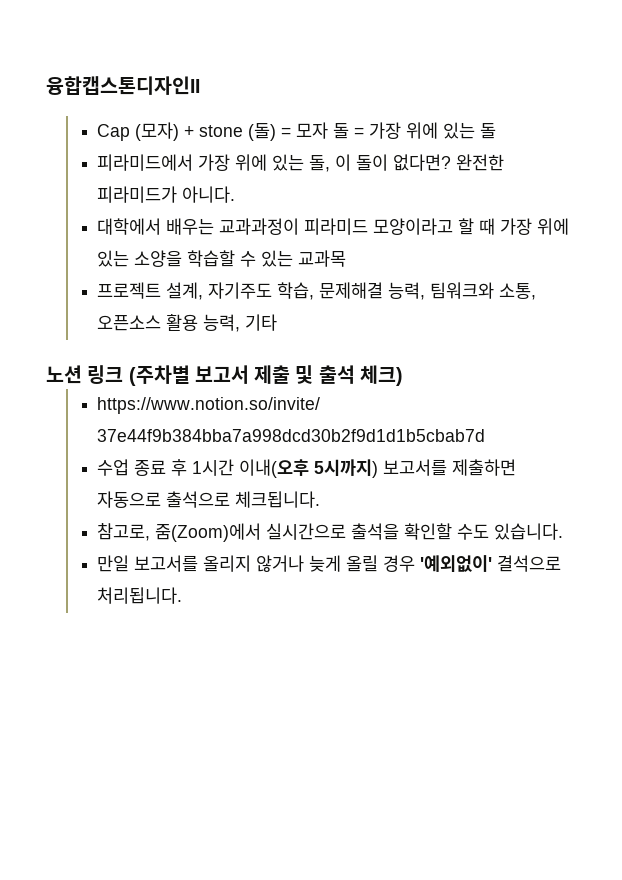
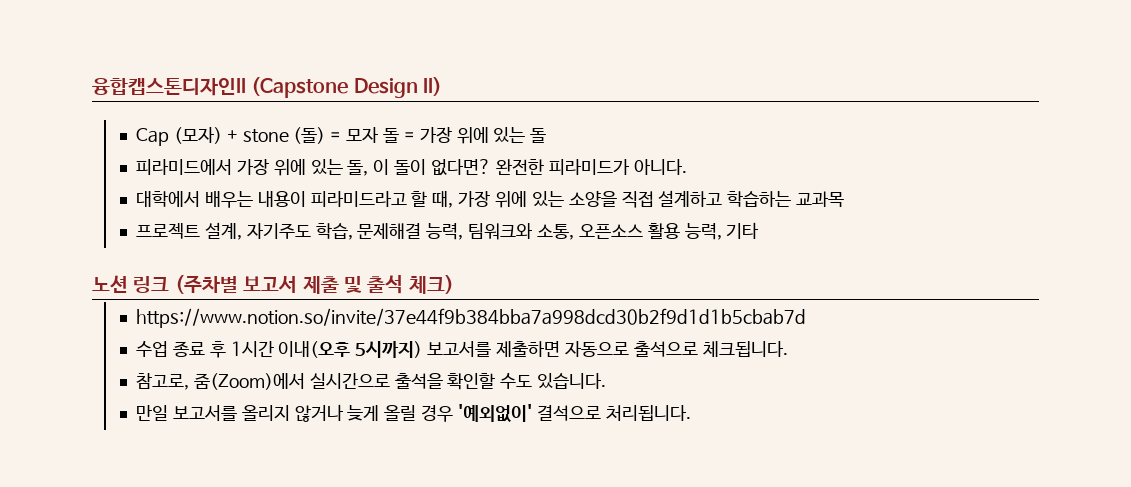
- 융합캡스톤디자인II
+ 융합캡스톤디자인II (Capstone Design II)
- 대학에서 배우는 교과과정이 피라미드 모양이라고 할 때 가장 위에 있는 소양을 학습할 수 있는 교과목
+ 대학에서 배우는 내용이 피라미드라고 할 때, 가장 위에 있는 소양을 직접 설계하고 학습하는 교과목

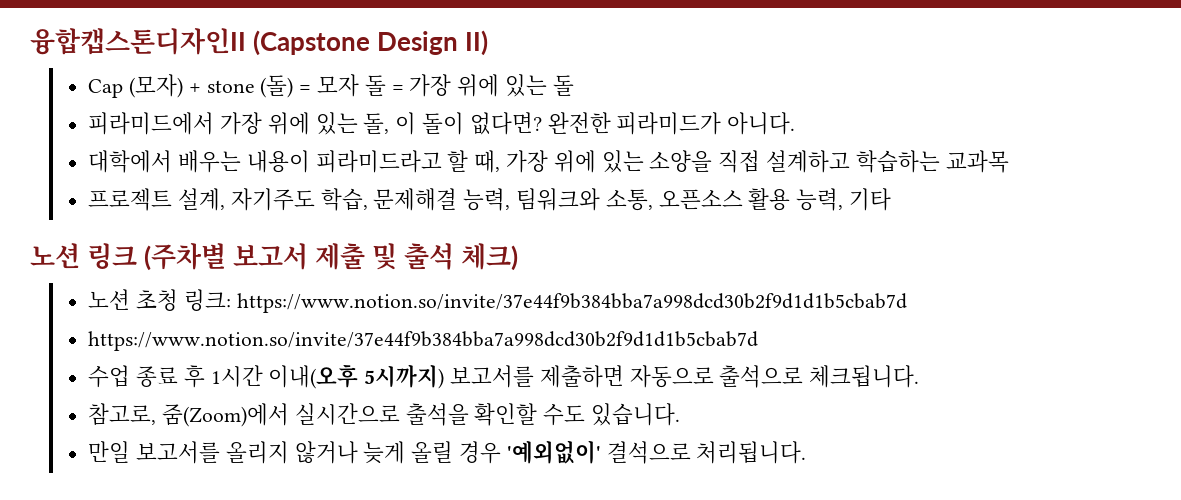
+ 노션 초청 링크: https://www.notion.so/invite/37e44f9b384bba7a998dcd30b2f9d1d1b5cbab7d

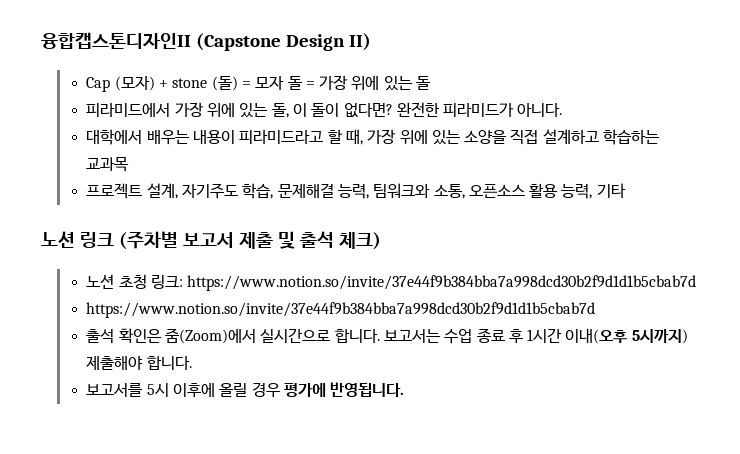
- 수업 종료 후 1시간 이내(오후 5시까지) 보고서를 제출하면 자동으로 출석으로 체크됩니다.
- 참고로, 줌(Zoom)에서 실시간으로 출석을 확인할 수도 있습니다.
- 만일 보고서를 올리지 않거나 늦게 올릴 경우 '예외없이' 결석으로 처리됩니다.
+ 출석 확인은 줌(Zoom)에서 실시간으로 합니다. 보고서는 수업 종료 후 1시간 이내(오후 5시까지) 제출해야 합니다.
+ 보고서를 5시 이후에 올릴 경우 평가에 반영됩니다.

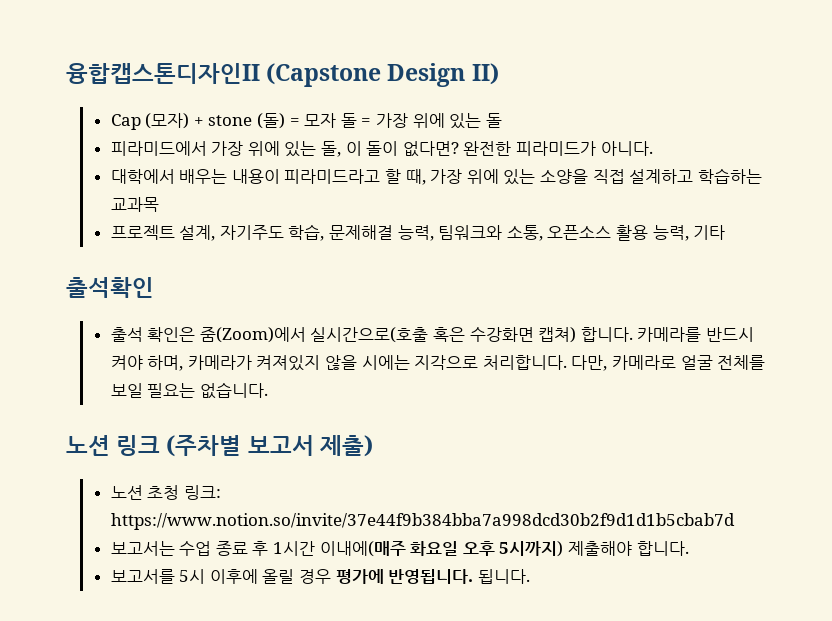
+ 출석확인
+ 출석 확인은 줌(Zoom)에서 실시간으로(호출 혹은 수강화면 캡쳐) 합니다. 카메라를 반드시 켜야 하며, 카메라가 켜져있지 않을 시에는 지각으로 처리합니다. 다만, 카메라로 얼굴 전체를 보일 필요는 없습니다.
- 노션 링크 (주차별 보고서 제출 및 출석 체크)
+ 노션 링크 (주차별 보고서 제출)
  노션 초청 링크: https://www.notion.so/invite/37e44f9b384bba7a998dcd30b2f9d1d1b5cbab7d
- https://www.notion.so/invite/37e44f9b384bba7a998dcd30b2f9d1d1b5cbab7d
- 출석 확인은 줌(Zoom)에서 실시간으로 합니다. 보고서는 수업 종료 후 1시간 이내(오후 5시까지) 제출해야 합니다.
+ 보고서는 수업 종료 후 1시간 이내에(매주 화요일 오후 5시까지) 제출해야 합니다.
+ 됩니다.

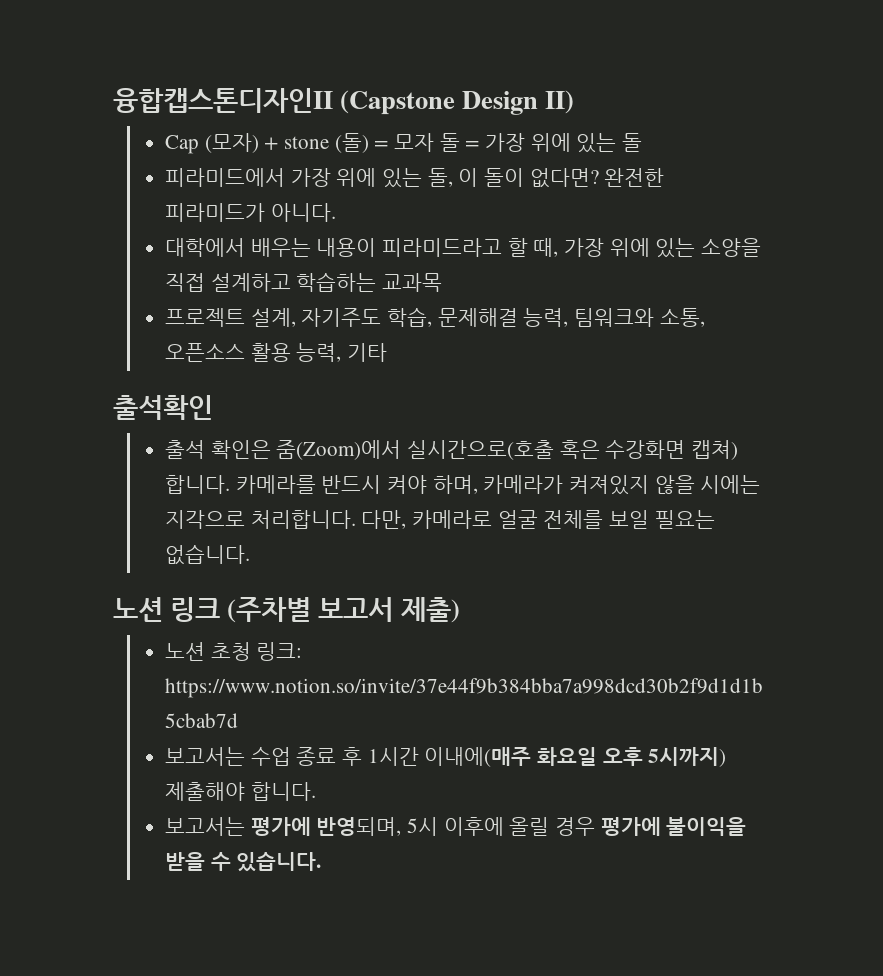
- 보고서를 5시 이후에 올릴 경우 평가에 반영됩니다. 됩니다.
+ 보고서는 평가에 반영되며, 5시 이후에 올릴 경우 평가에 불이익을 받을 수 있습니다.

